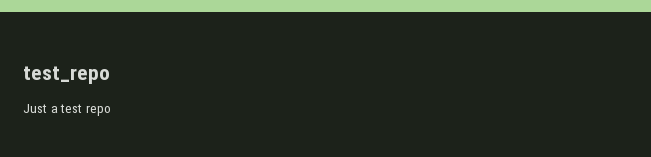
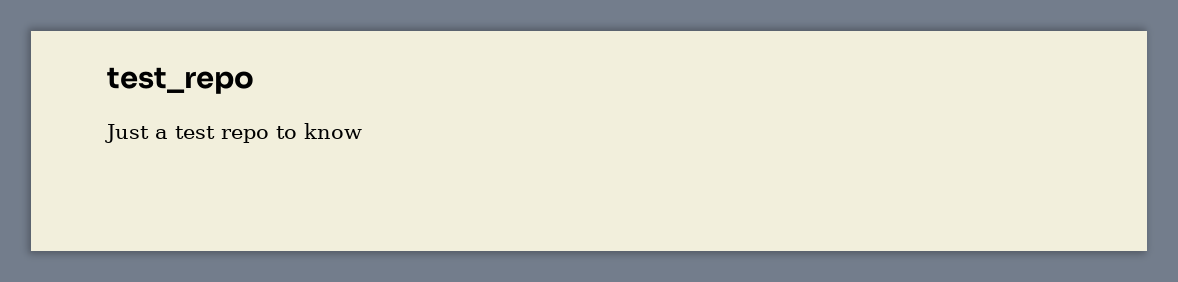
- Just a test repo
+ Just a test repo to know

